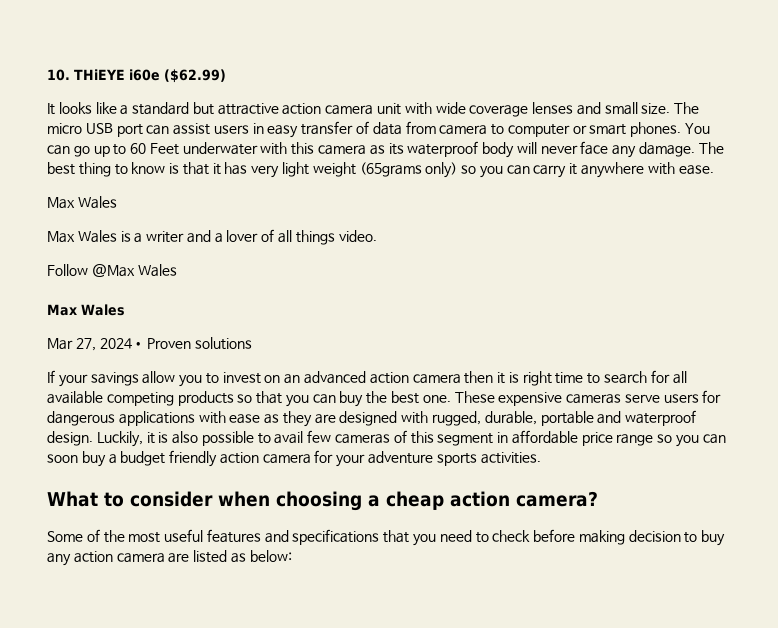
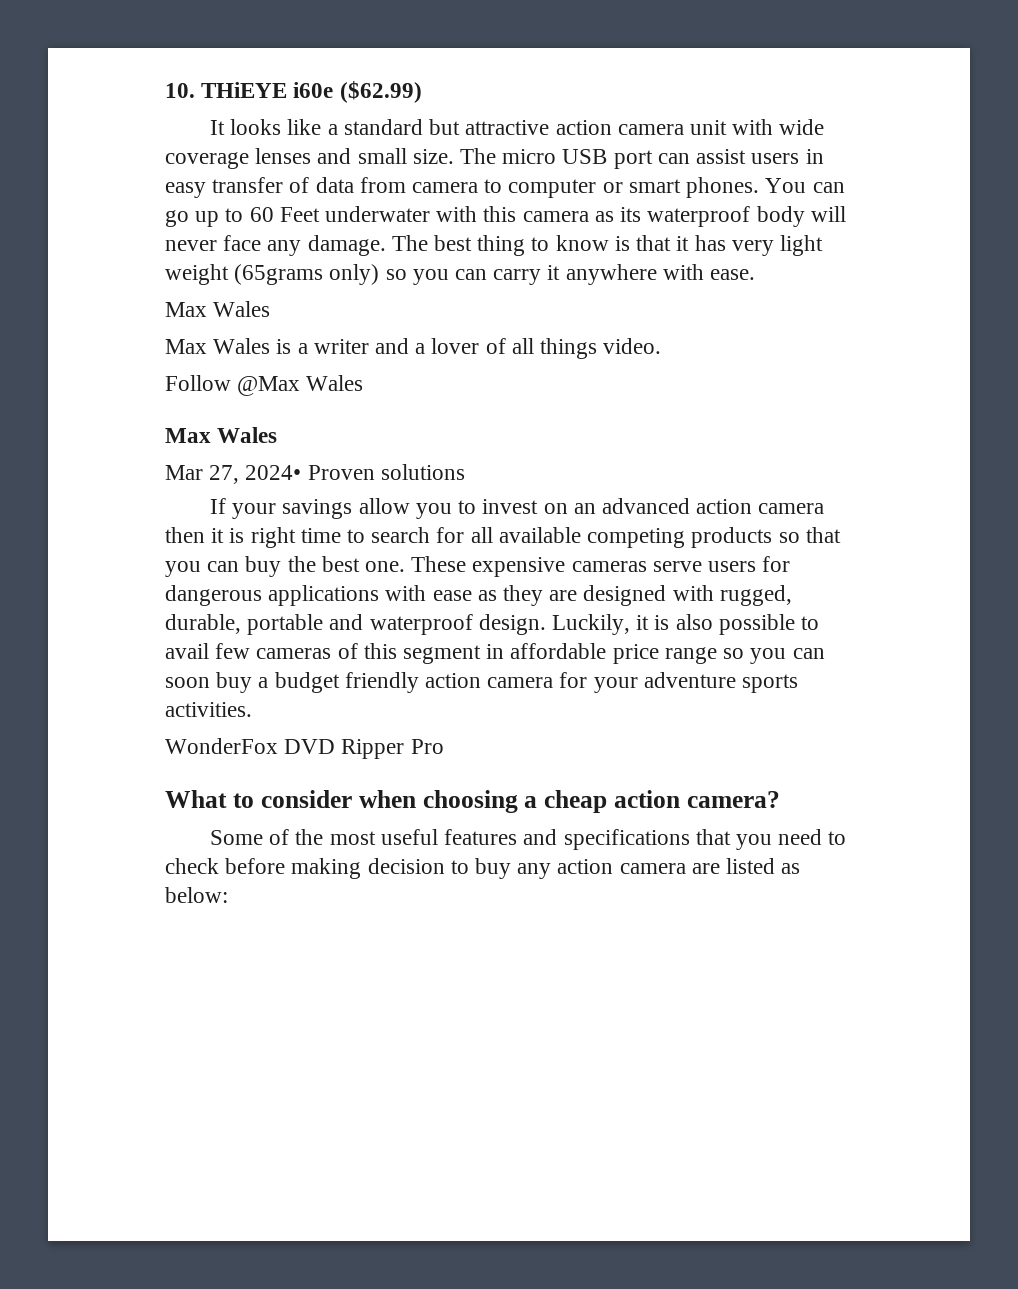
+ WonderFox DVD Ripper Pro

